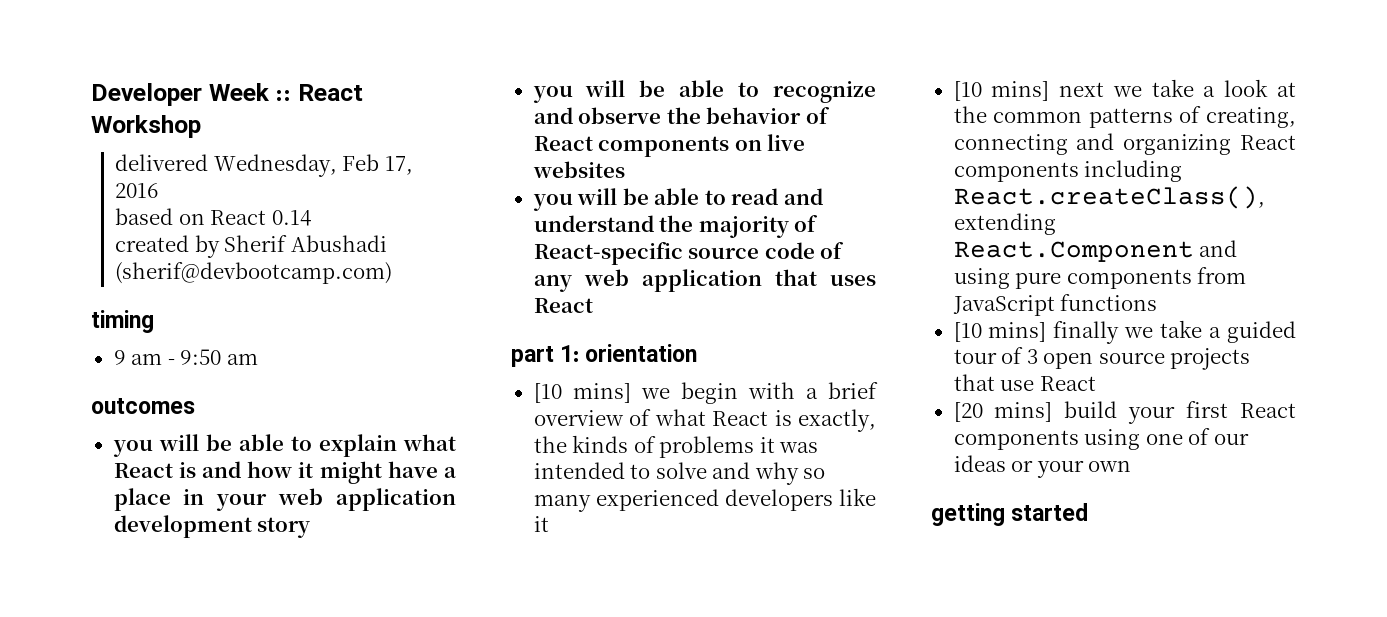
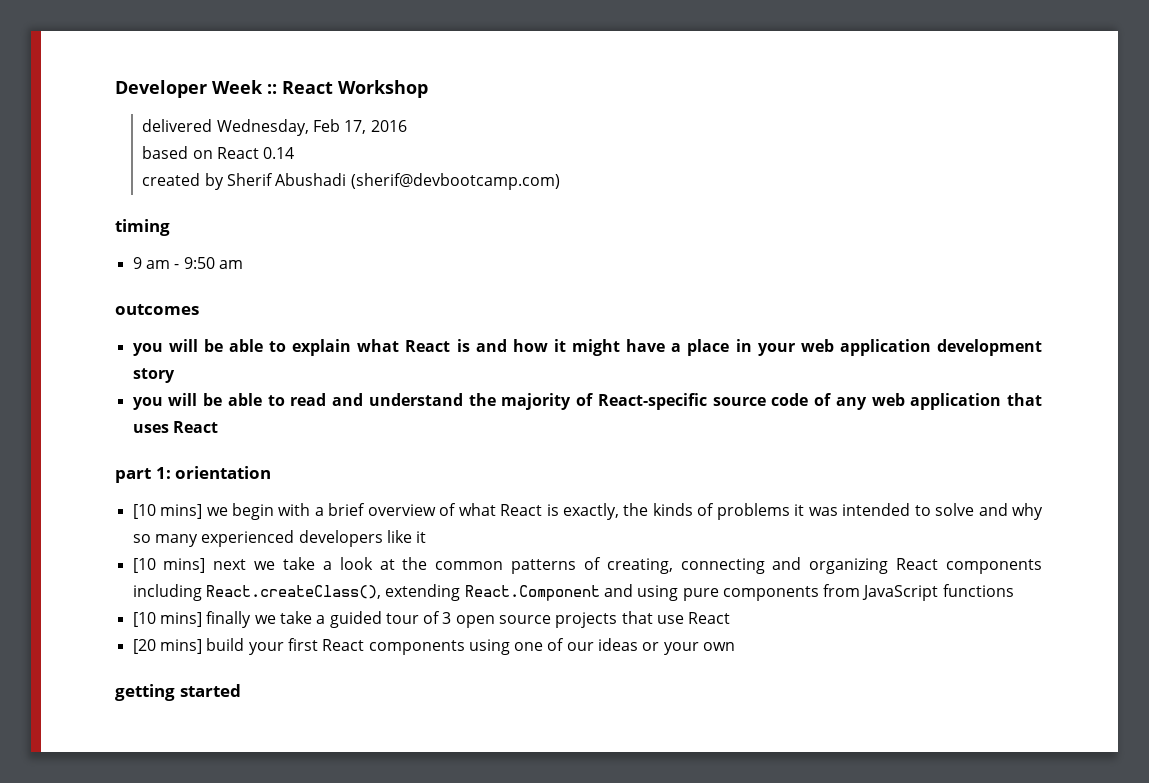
- you will be able to recognize and observe the behavior of React components on live websites

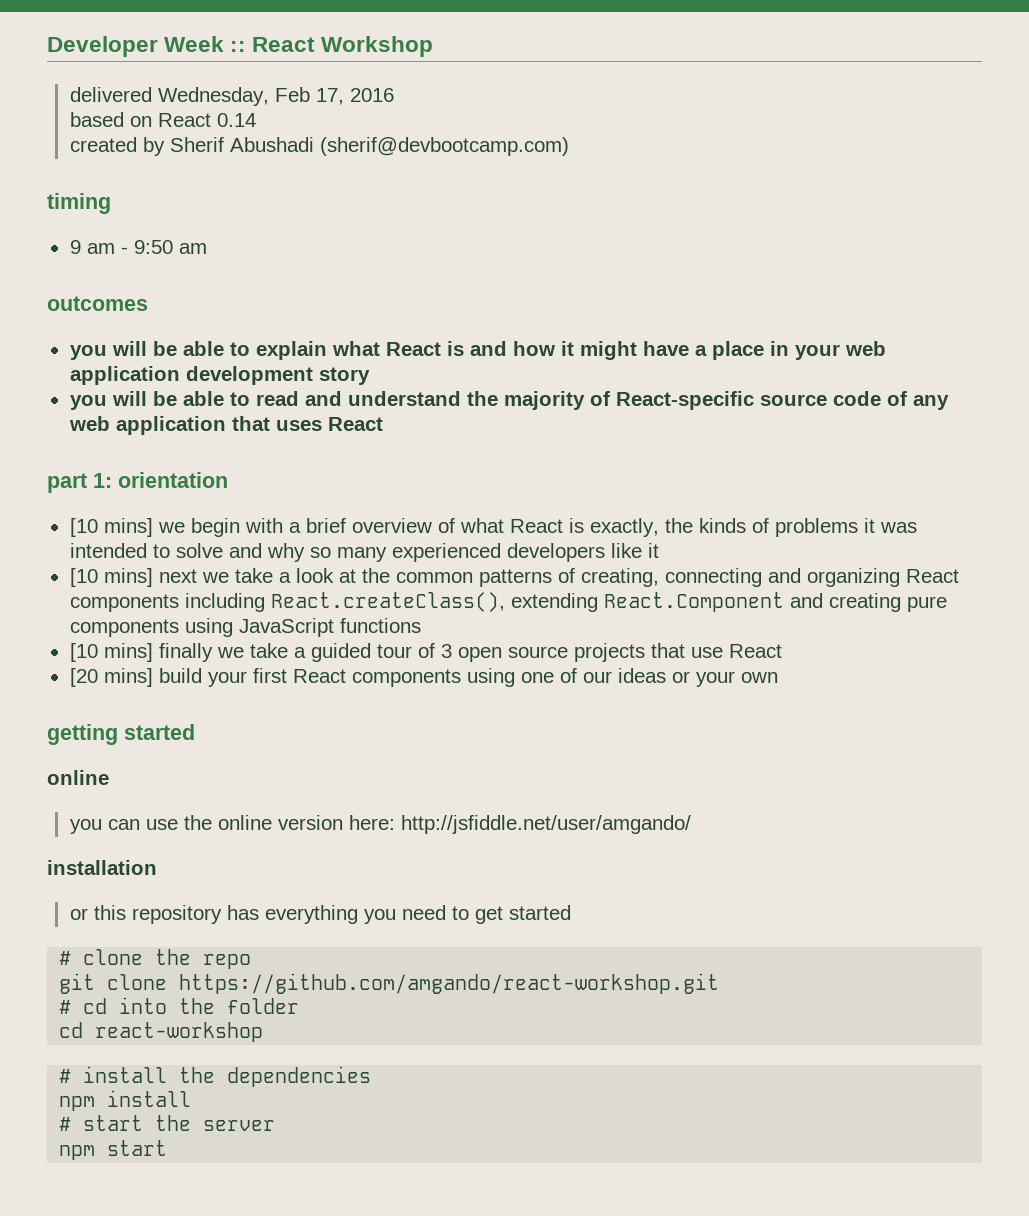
- [10 mins] next we take a look at the common patterns of creating, connecting and organizing React components including React.createClass(), extending React.Component and using pure components from JavaScript functions
+ [10 mins] next we take a look at the common patterns of creating, connecting and organizing React components including React.createClass(), extending React.Component and creating pure components using JavaScript functions
  getting started
+ online
+ you can use the online version here: http://jsfiddle.net/user/amgando/
+ installation
+ or this repository has everything you need to get started
+ # clone the repo
+ git clone https://github.com/amgando/react-workshop.git
+ # cd into the folder
+ cd react-workshop
+ # install the dependencies
+ npm install
+ # start the server
+ npm start

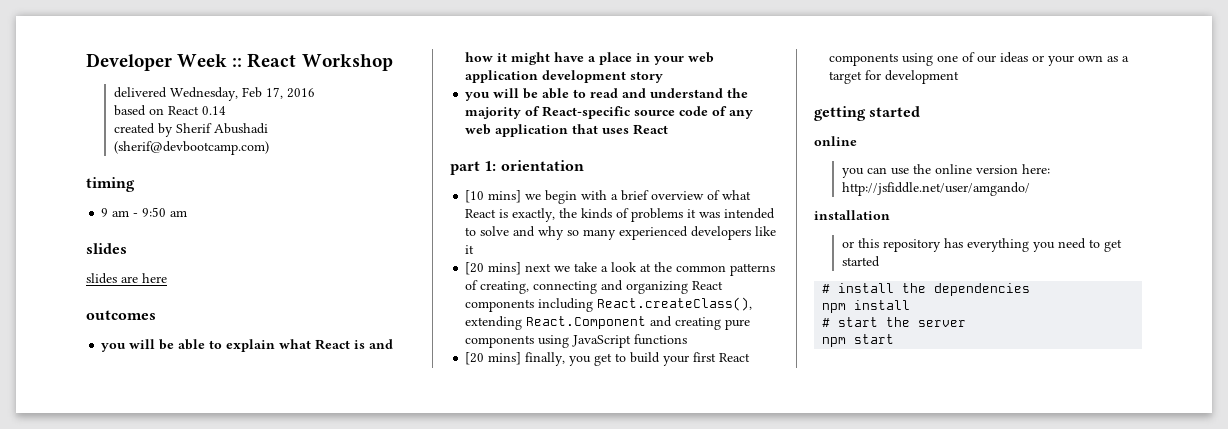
  9 am - 9:50 am
+ slides
+ slides are here
- [10 mins] next we take a look at the common patterns of creating, connecting and organizing React components including React.createClass(), extending React.Component and creating pure components using JavaScript functions
+ [20 mins] next we take a look at the common patterns of creating, connecting and organizing React components including React.createClass(), extending React.Component and creating pure components using JavaScript functions
- [10 mins] finally we take a guided tour of 3 open source projects that use React
- [20 mins] build your first React components using one of our ideas or your own
+ [20 mins] finally, you get to build your first React components using one of our ideas or your own as a target for development
- # clone the repo
- git clone https://github.com/amgando/react-workshop.git
- # cd into the folder
- cd react-workshop

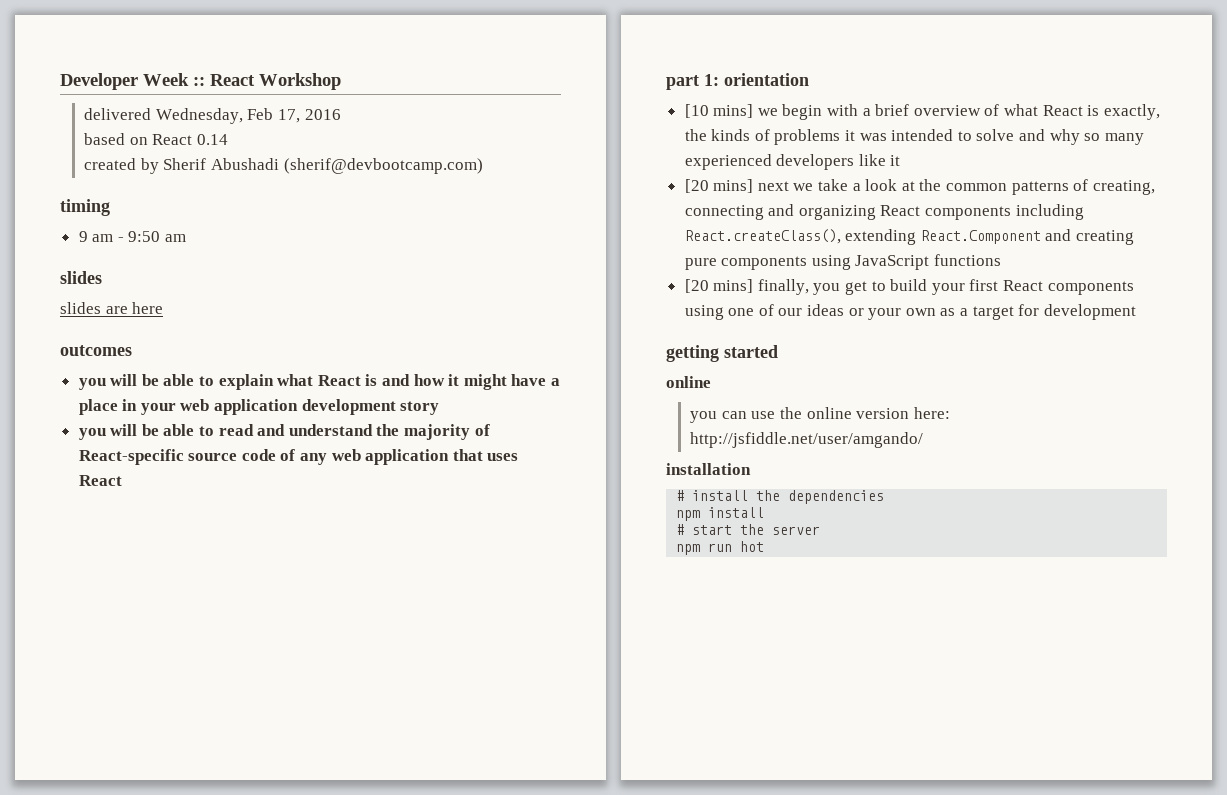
- or this repository has everything you need to get started
- npm start
+ npm run hot

